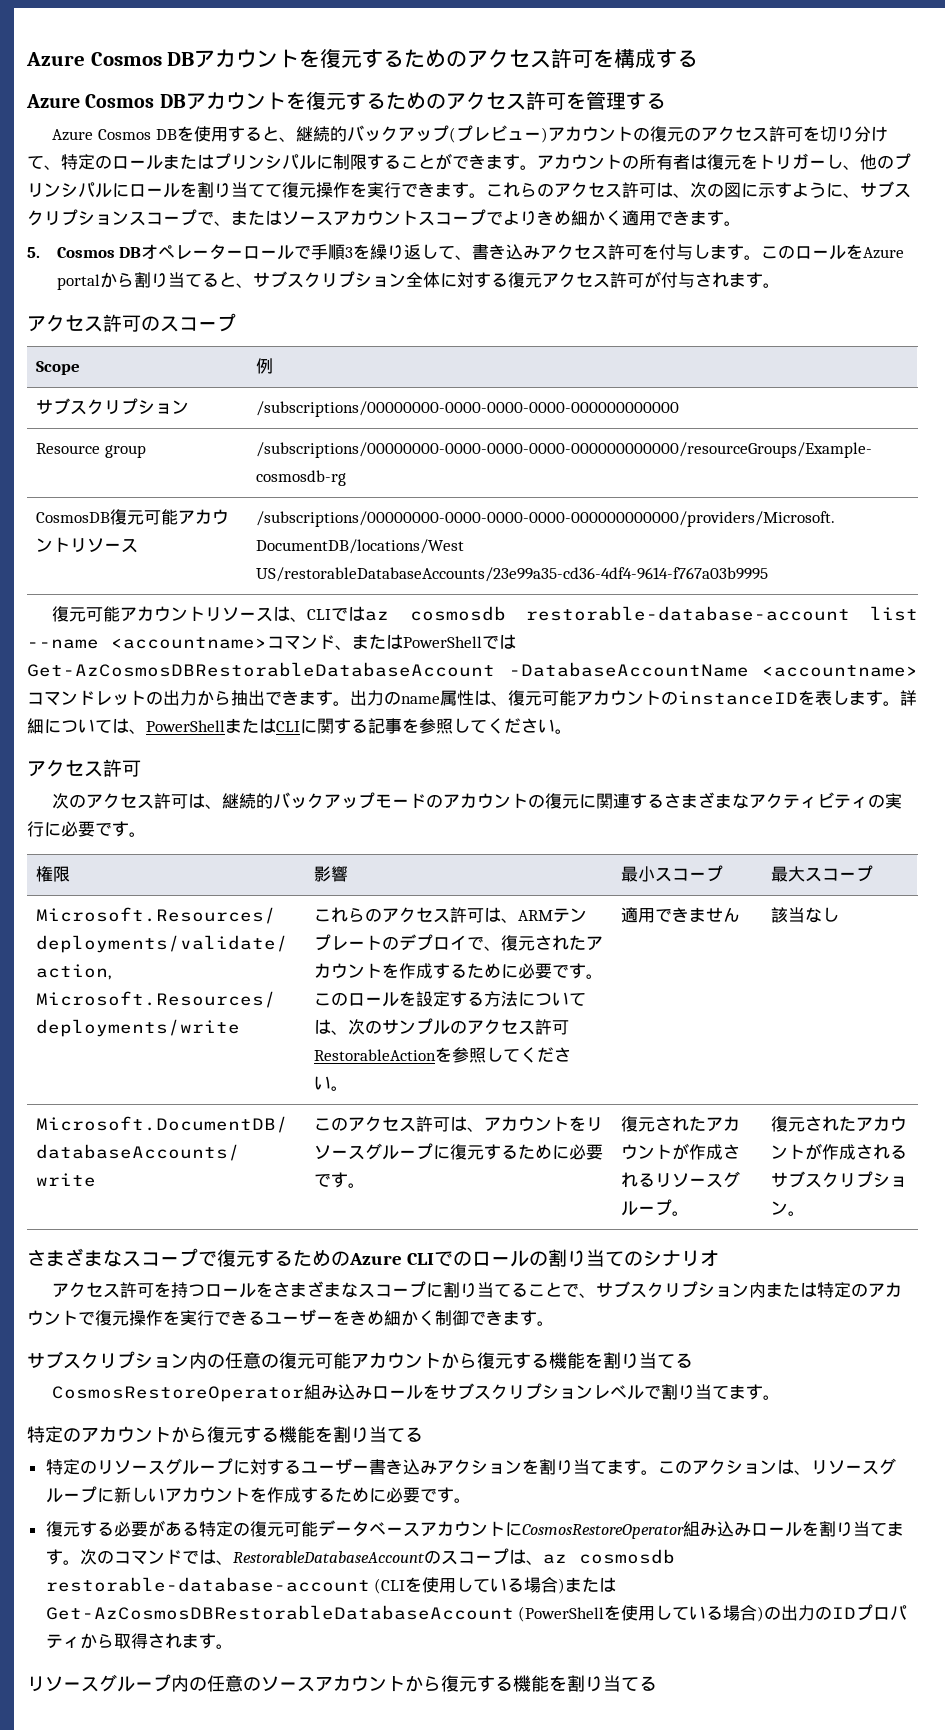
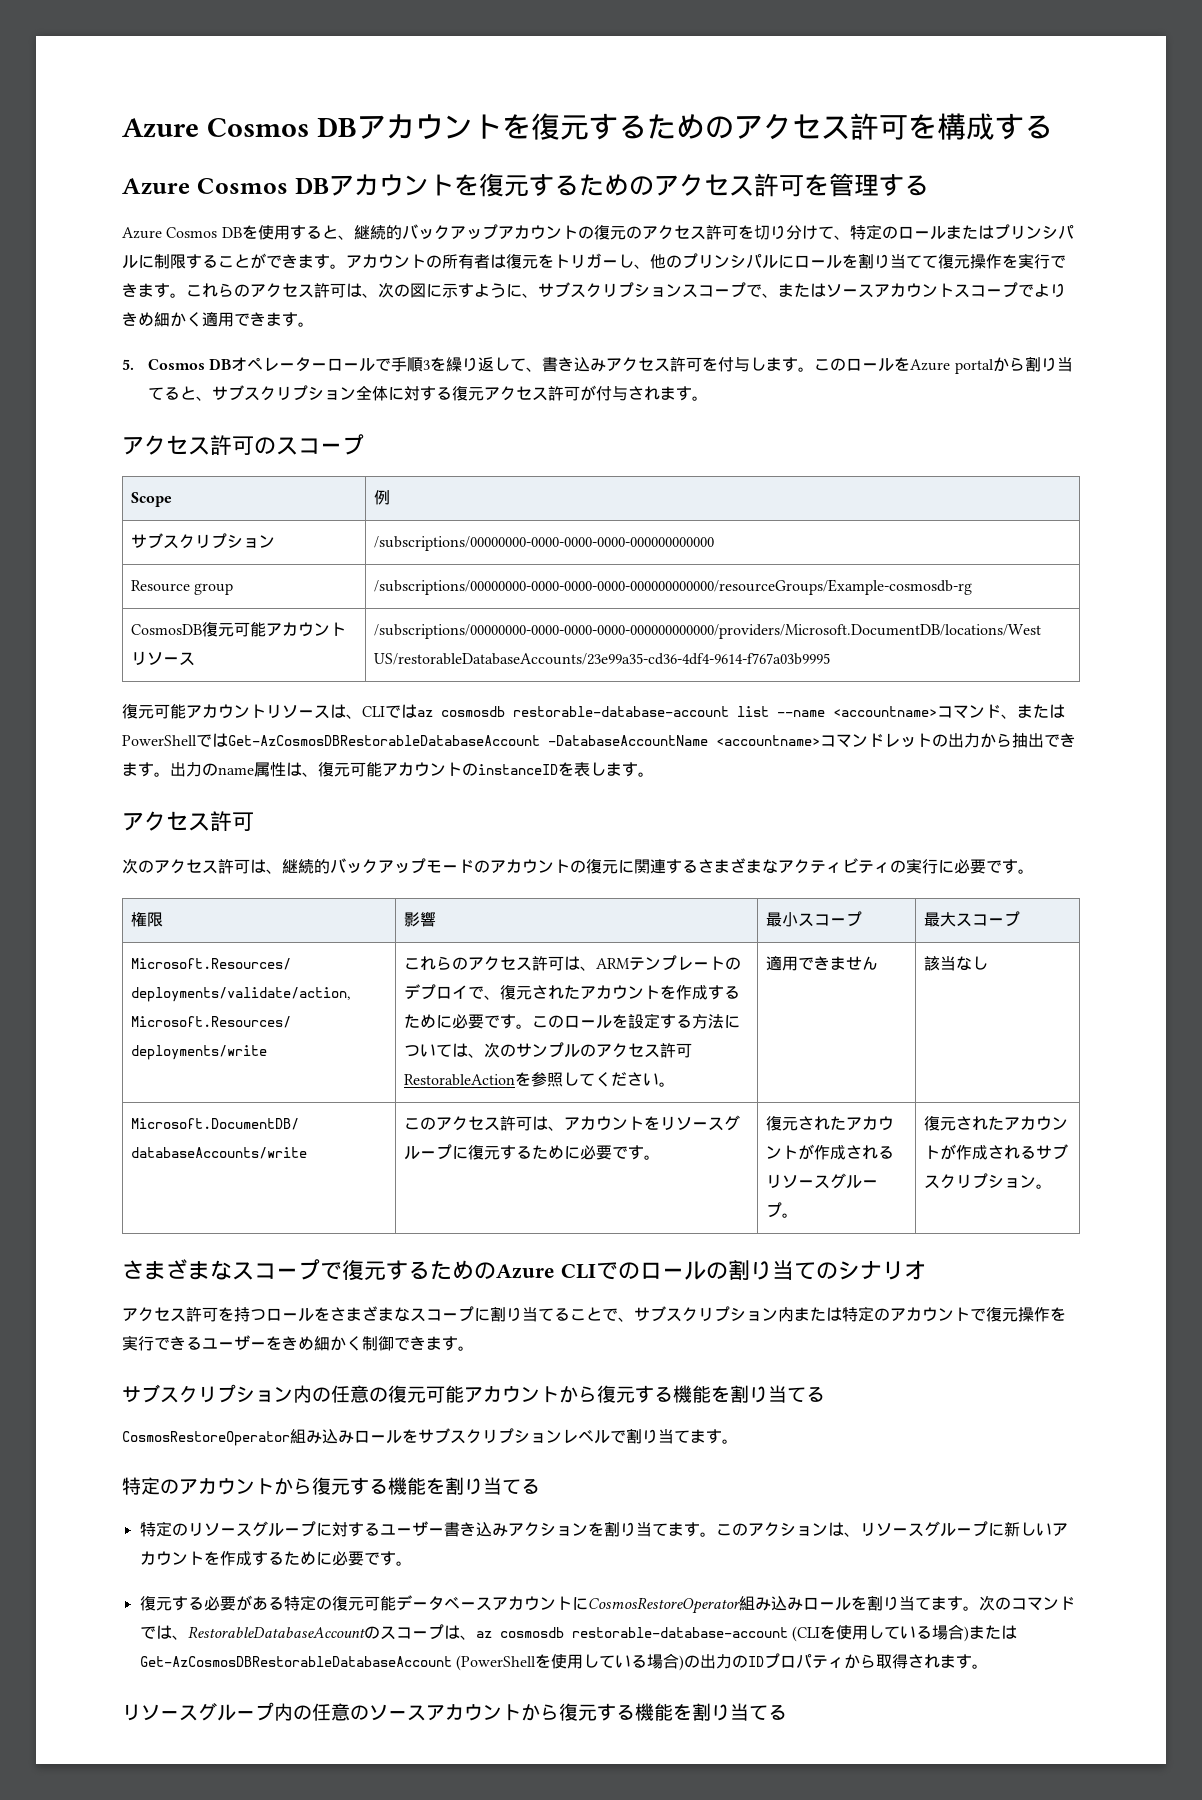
- Azure Cosmos DBを使用すると、継続的バックアップ(プレビュー)アカウントの復元のアクセス許可を切り分けて、特定のロールまたはプリンシパルに制限することができます。
+ Azure Cosmos DBを使用すると、継続的バックアップアカウントの復元のアクセス許可を切り分けて、特定のロールまたはプリンシパルに制限することができます。
- 詳細については、PowerShellまたはCLIに関する記事を参照してください。

